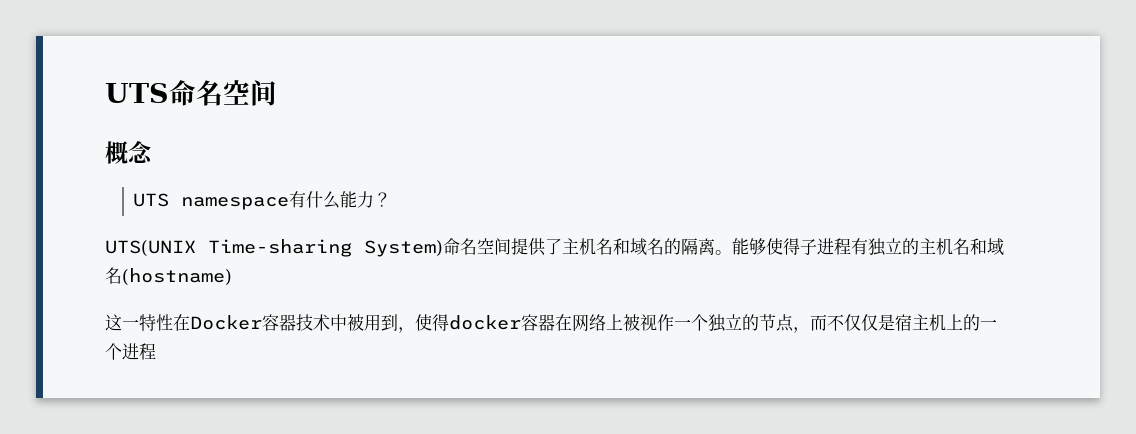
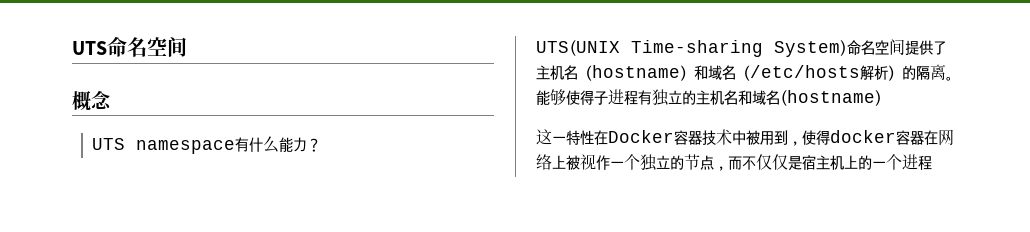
- UTS(UNIX Time-sharing System)命名空间提供了主机名和域名的隔离。
+ UTS(UNIX Time-sharing System)命名空间提供了主机名（hostname）和域名（/etc/hosts解析）的隔离。

